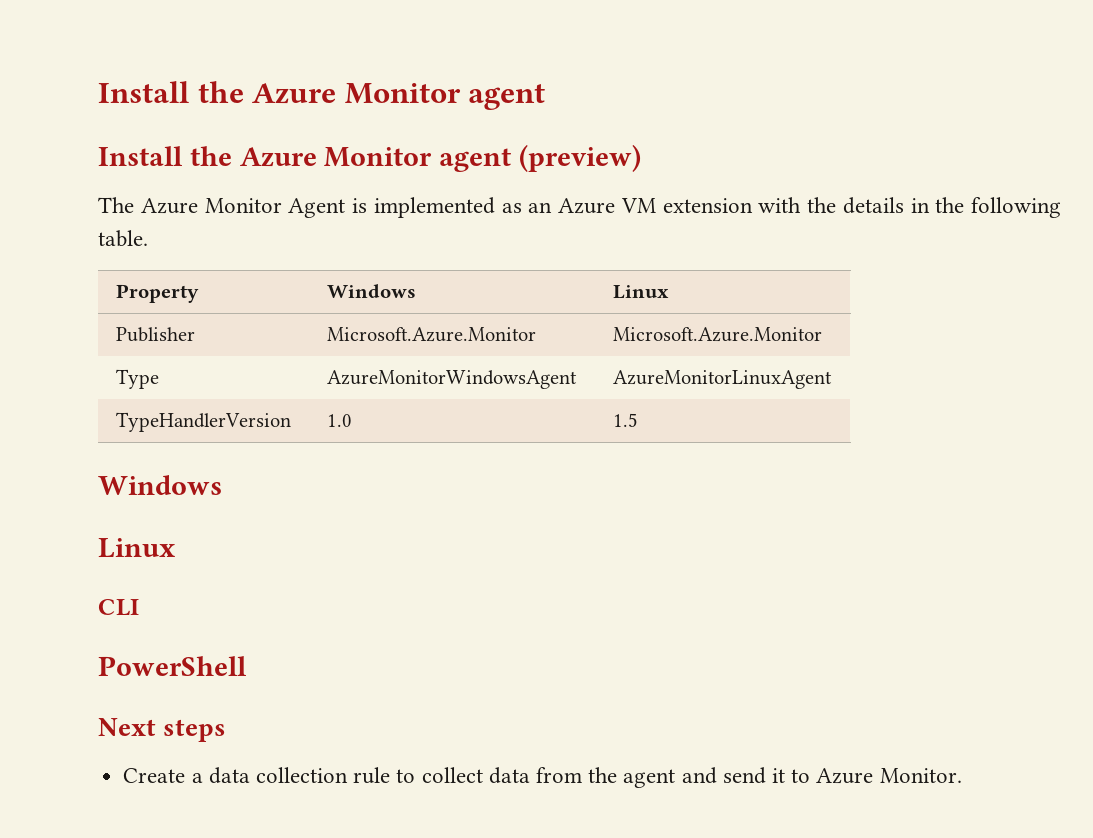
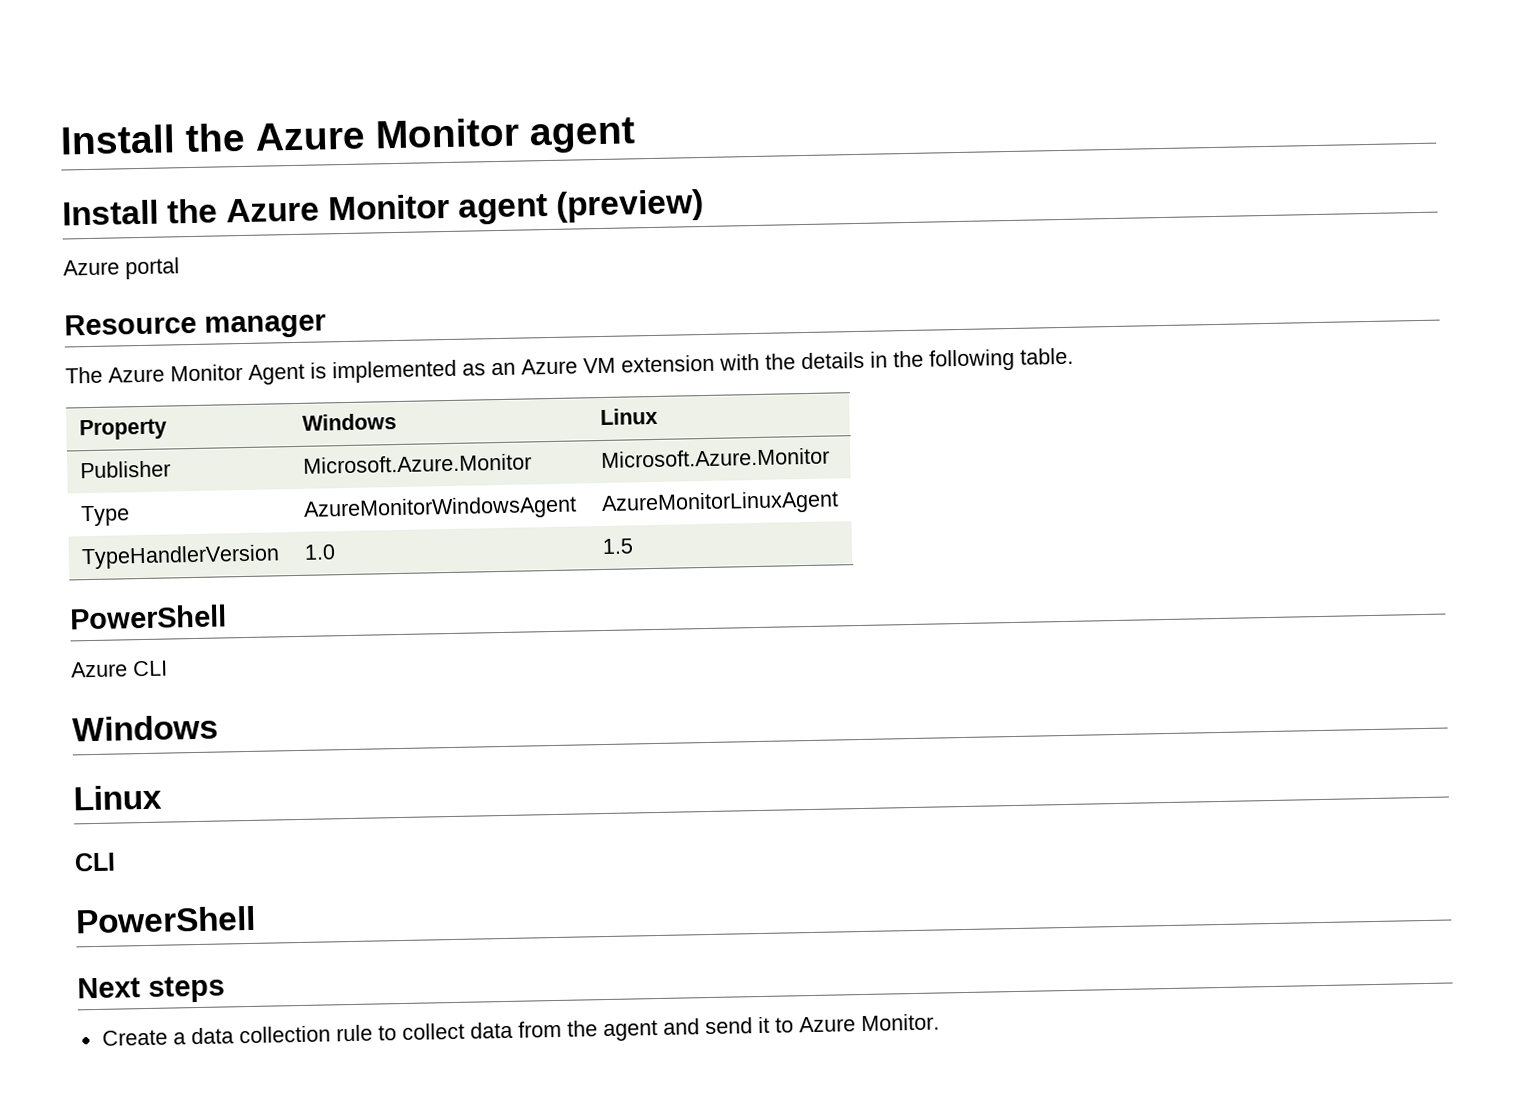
+ Azure portal
+ Resource manager
  TypeHandlerVersion | 1.0 | 1.5
+ PowerShell
+ Azure CLI

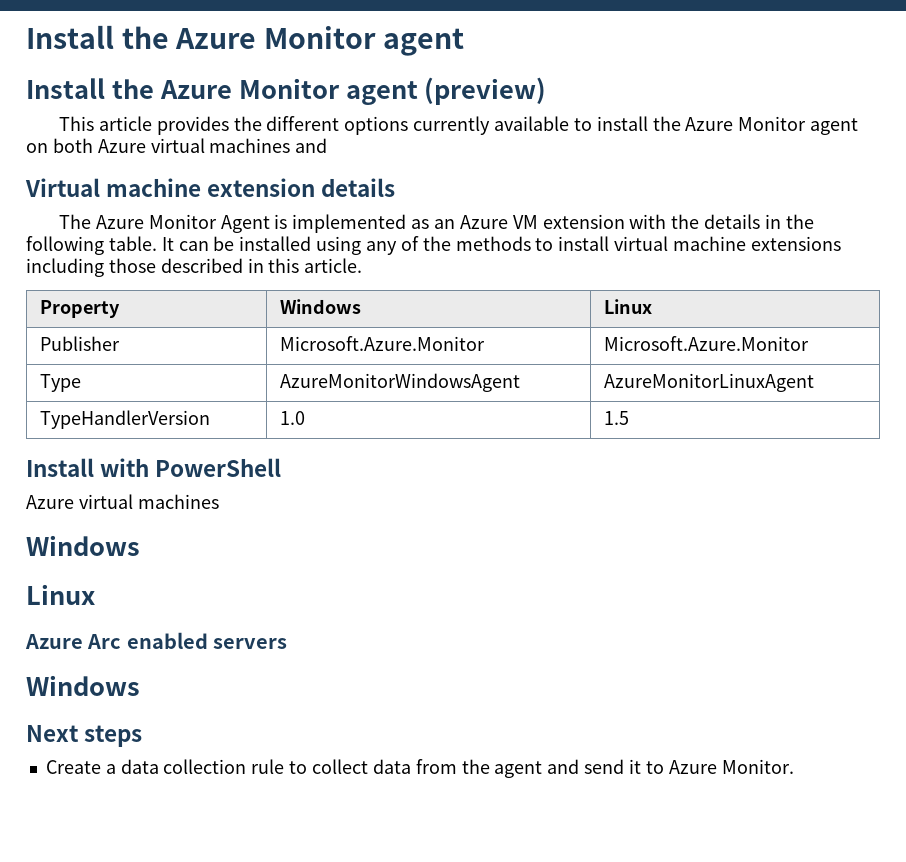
- Azure portal
- Resource manager
+ This article provides the different options currently available to install the Azure Monitor agent on both Azure virtual machines and
+ Virtual machine extension details
+ It can be installed using any of the methods to install virtual machine extensions including those described in this article.
  TypeHandlerVersion | 1.0 | 1.5
- PowerShell
- Azure CLI
+ Install with PowerShell
+ Azure virtual machines
  Windows
  Linux
- CLI
- PowerShell
+ Azure Arc enabled servers
+ Windows

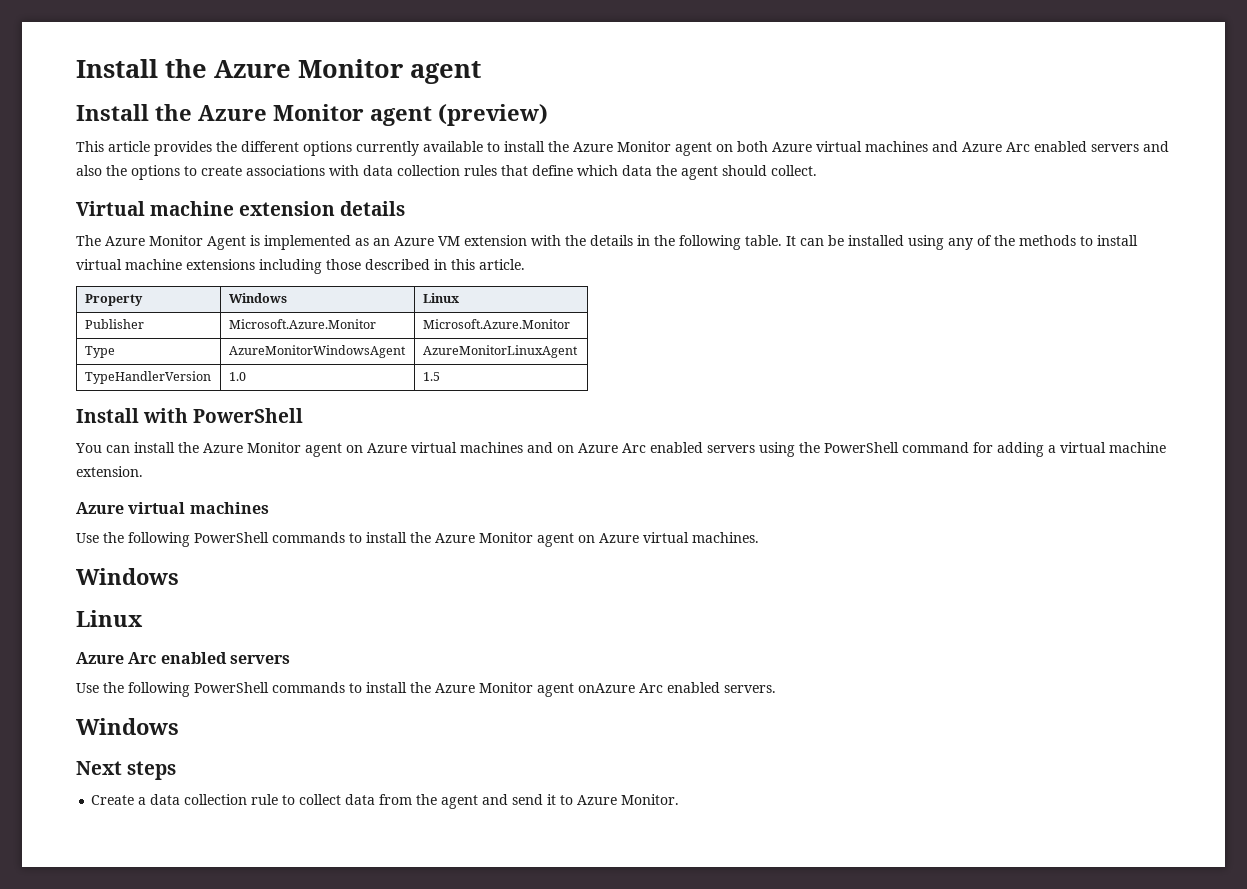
- This article provides the different options currently available to install the Azure Monitor agent on both Azure virtual machines and
+ This article provides the different options currently available to install the Azure Monitor agent on both Azure virtual machines and Azure Arc enabled servers and also the options to create associations with data collection rules that define which data the agent should collect.
  Install with PowerShell
+ You can install the Azure Monitor agent on Azure virtual machines and on Azure Arc enabled servers using the PowerShell command for adding a virtual machine extension.
  Azure virtual machines
+ Use the following PowerShell commands to install the Azure Monitor agent on Azure virtual machines.
+ Use the following PowerShell commands to install the Azure Monitor agent onAzure Arc enabled servers.

